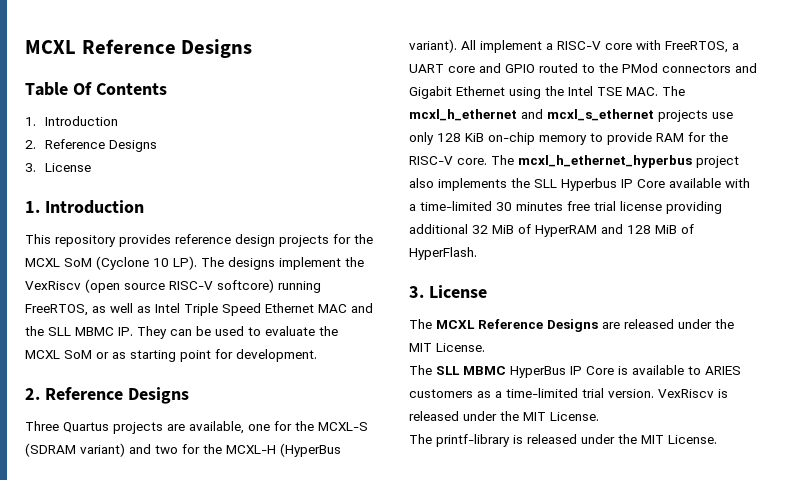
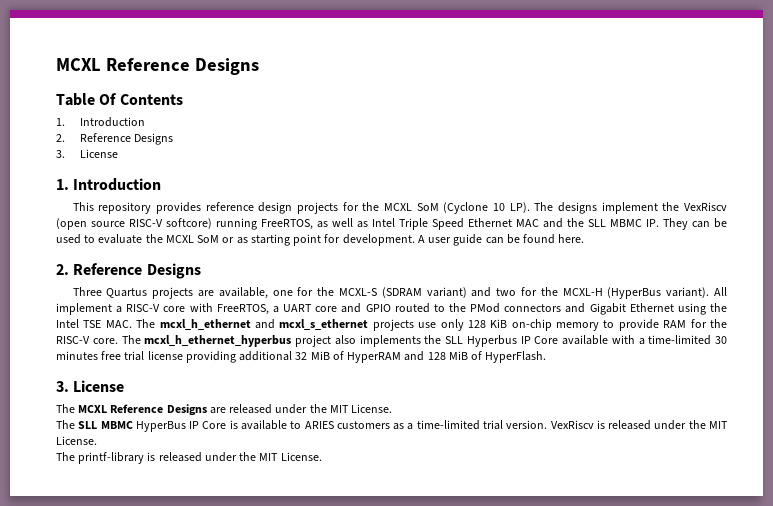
+ A user guide can be found here.

